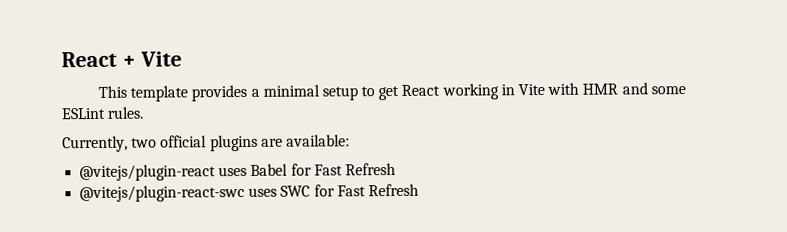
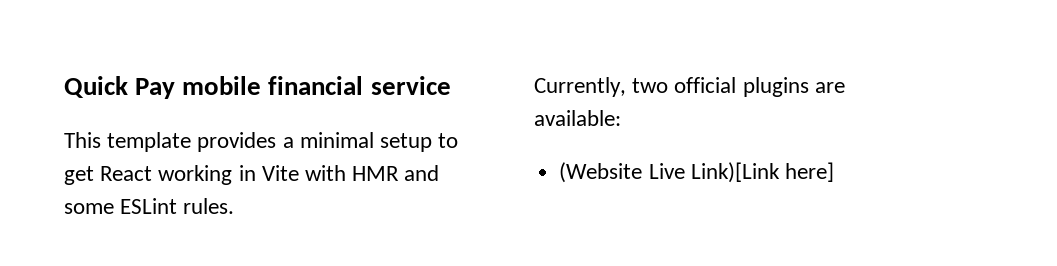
- React + Vite
+ Quick Pay mobile financial service
- @vitejs/plugin-react uses Babel for Fast Refresh
- @vitejs/plugin-react-swc uses SWC for Fast Refresh
+ (Website Live Link)[Link here]

